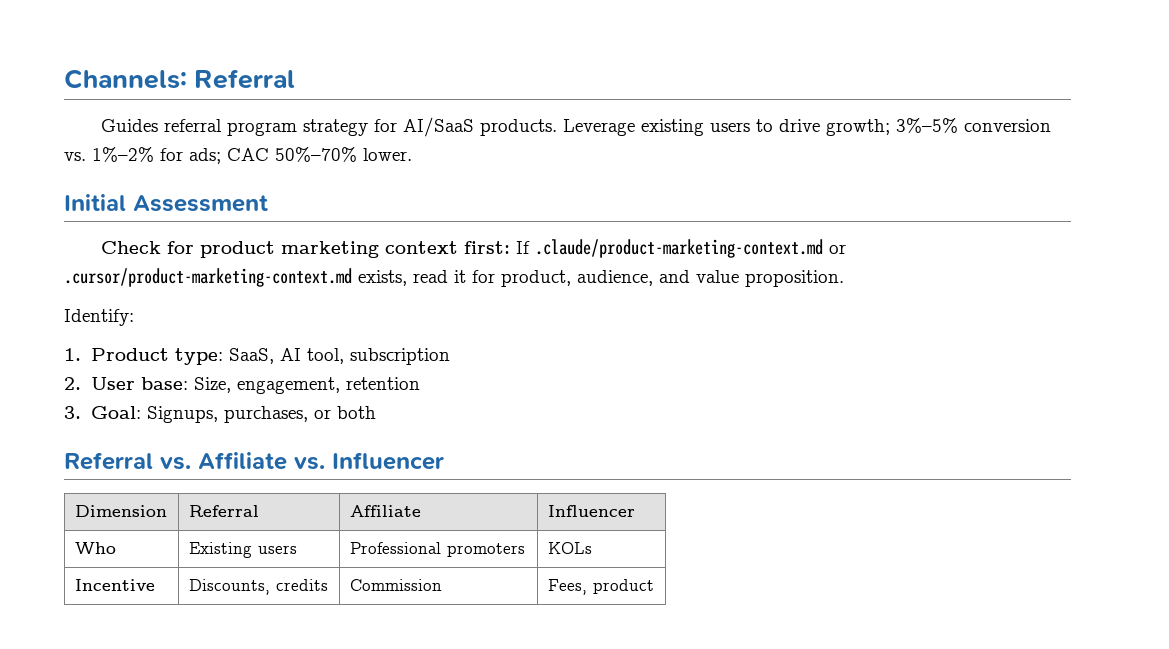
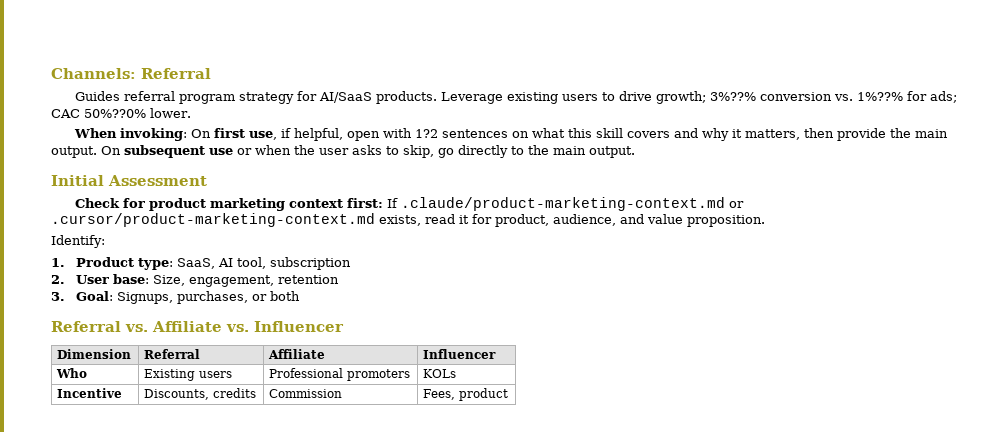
- Leverage existing users to drive growth; 3%–5% conversion vs. 1%–2% for ads; CAC 50%–70% lower.
+ Leverage existing users to drive growth; 3%??% conversion vs. 1%??% for ads; CAC 50%??0% lower.
+ When invoking: On first use, if helpful, open with 1?2 sentences on what this skill covers and why it matters, then provide the main output. On subsequent use or when the user asks to skip, go directly to the main output.

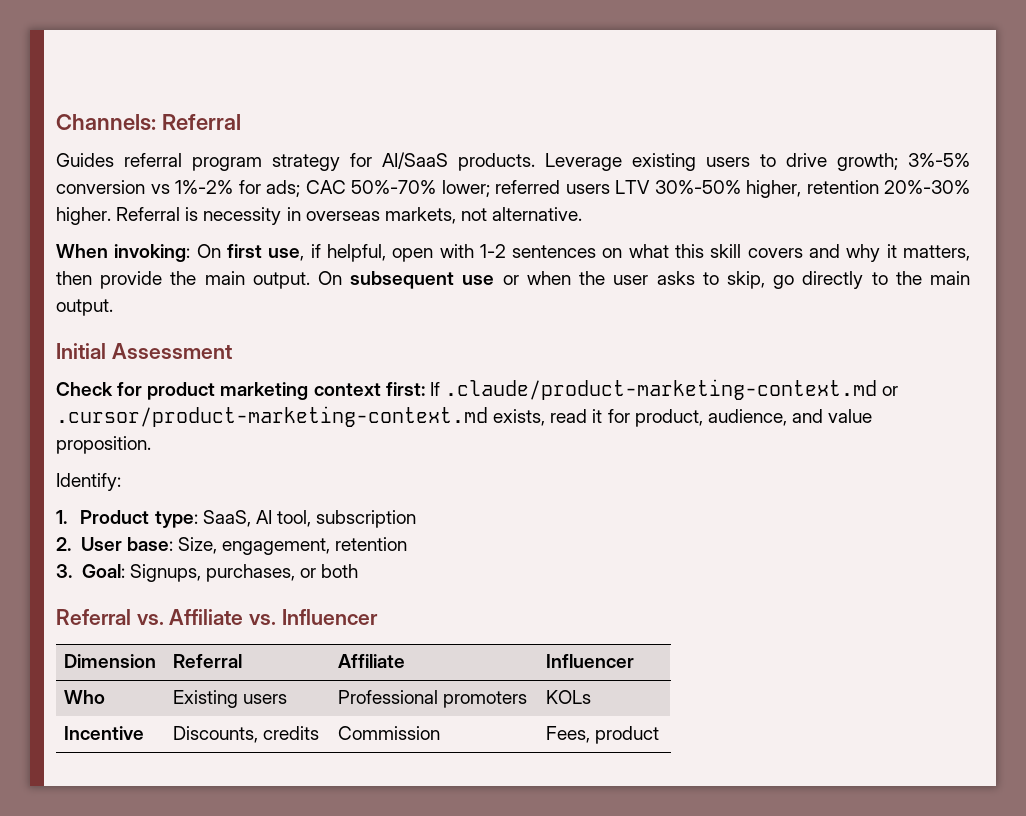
- Leverage existing users to drive growth; 3%??% conversion vs. 1%??% for ads; CAC 50%??0% lower.
+ Leverage existing users to drive growth; 3%-5% conversion vs 1%-2% for ads; CAC 50%-70% lower; referred users LTV 30%-50% higher, retention 20%-30% higher. Referral is necessity in overseas markets, not alternative.
- When invoking: On first use, if helpful, open with 1?2 sentences on what this skill covers and why it matters, then provide the main output.
+ When invoking: On first use, if helpful, open with 1-2 sentences on what this skill covers and why it matters, then provide the main output.

